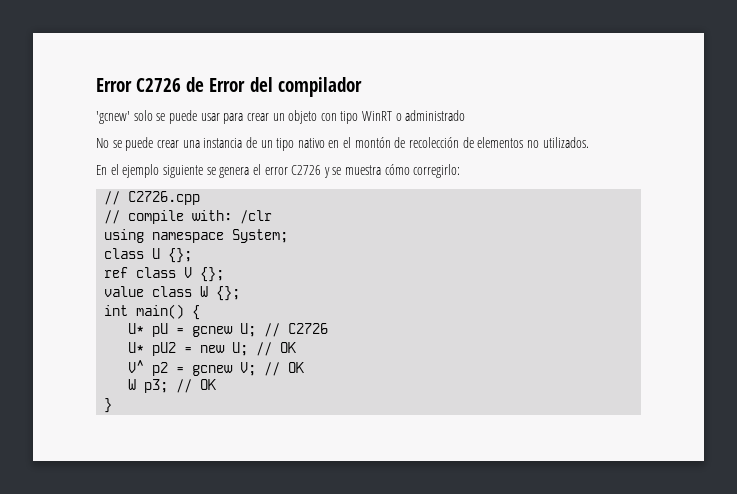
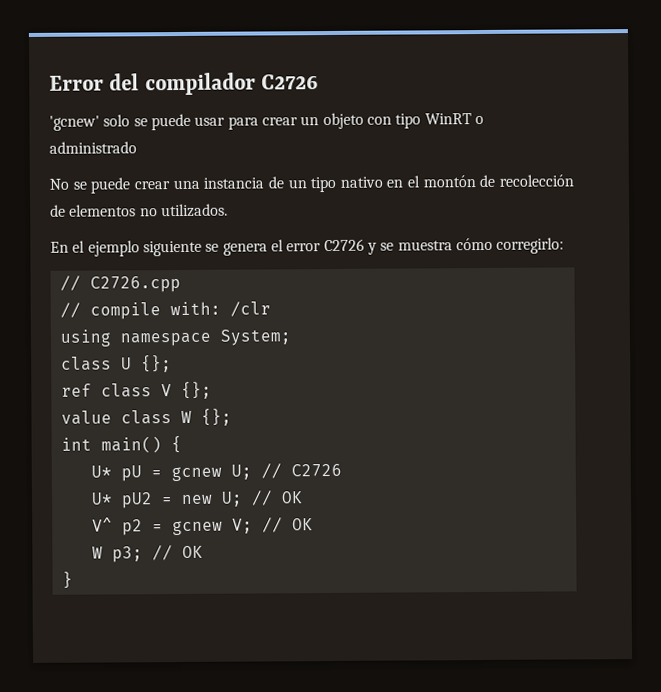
- Error C2726 de Error del compilador
+ Error del compilador C2726

